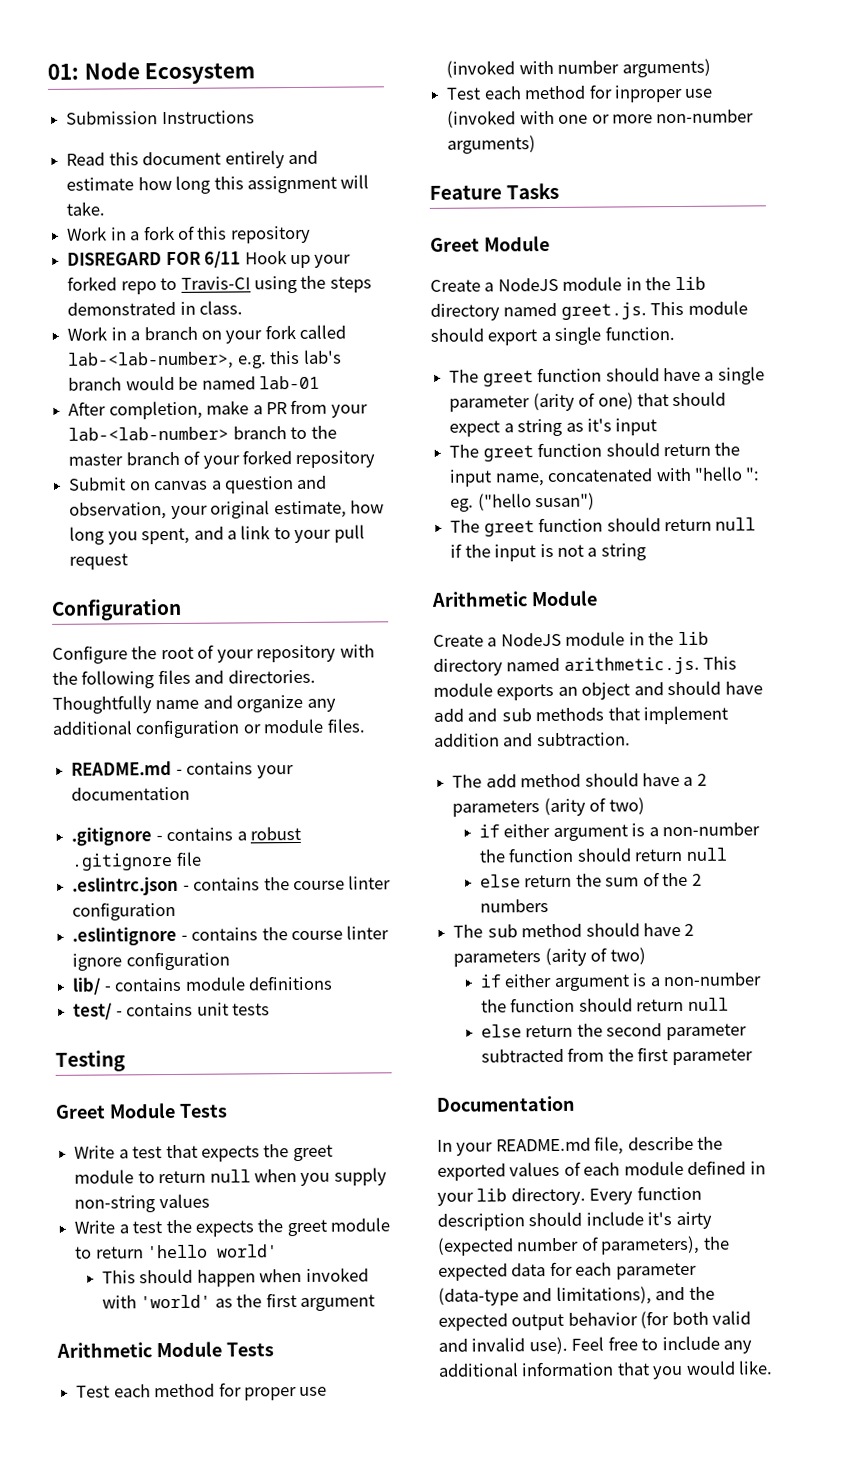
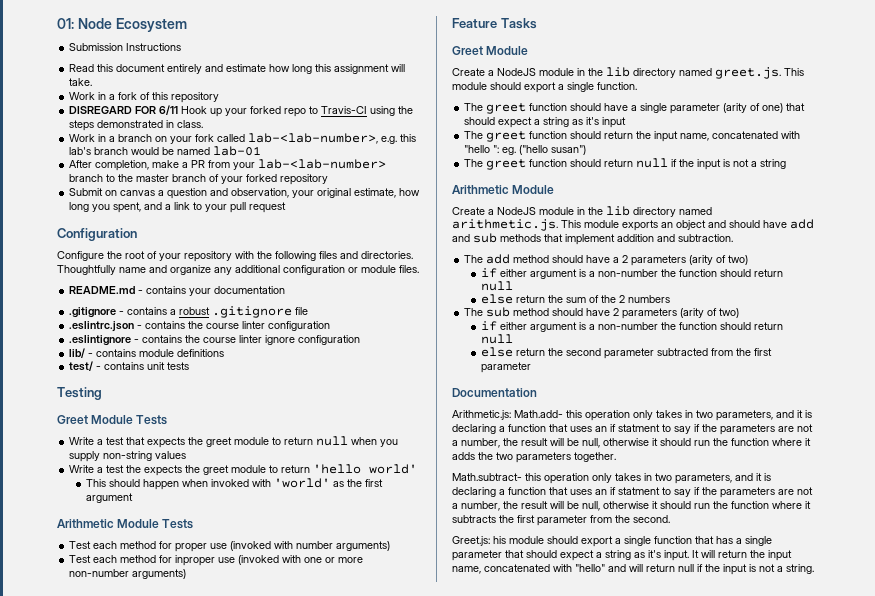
- In your README.md file, describe the exported values of each module defined in your lib directory. Every function description should include it's airty (expected number of parameters), the expected data for each parameter (data-type and limitations), and the expected output behavior (for both valid and invalid use). Feel free to include any additional information that you would like.
+ Arithmetic.js: Math.add- this operation only takes in two parameters, and it is declaring a function that uses an if statment to say if the parameters are not a number, the result will be null, otherwise it should run the function where it adds the two parameters together.
+ Math.subtract- this operation only takes in two parameters, and it is declaring a function that uses an if statment to say if the parameters are not a number, the result will be null, otherwise it should run the function where it subtracts the first parameter from the second.
+ Greet.js: his module should export a single function that has a single parameter that should expect a string as it's input. It will return the input name, concatenated with "hello" and will return null if the input is not a string.

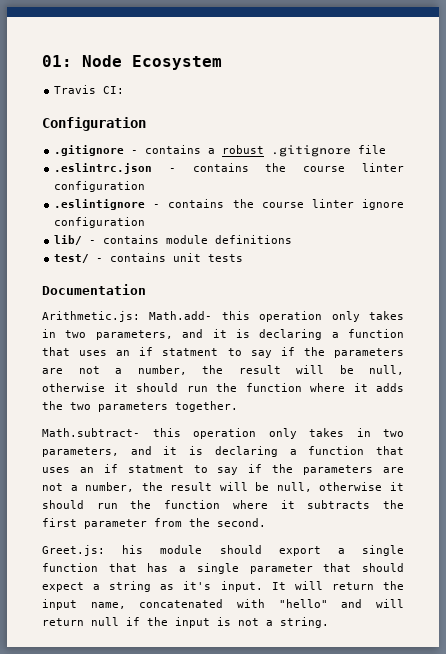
- Submission Instructions
- Read this document entirely and estimate how long this assignment will take.
- Work in a fork of this repository
- DISREGARD FOR 6/11 Hook up your forked repo to Travis-CI using the steps demonstrated in class.
- Work in a branch on your fork called lab-<lab-number>, e.g. this lab's branch would be named lab-01
- After completion, make a PR from your lab-<lab-number> branch to the master branch of your forked repository
- Submit on canvas a question and observation, your original estimate, how long you spent, and a link to your pull request
+ Travis CI:
  Configuration
- Configure the root of your repository with the following files and directories. Thoughtfully name and organize any additional configuration or module files.
- README.md - contains your documentation
- Testing
- Greet Module Tests
- Write a test that expects the greet module to return null when you supply non-string values
- Write a test the expects the greet module to return 'hello world'
- This should happen when invoked with 'world' as the first argument
- Arithmetic Module Tests
- Test each method for proper use (invoked with number arguments)
- Test each method for inproper use (invoked with one or more non-number arguments)
- Feature Tasks
- Greet Module
- Create a NodeJS module in the lib directory named greet.js. This module should export a single function.
- The greet function should have a single parameter (arity of one) that should expect a string as it's input
- The greet function should return the input name, concatenated with "hello ": eg. ("hello susan")
- The greet function should return null if the input is not a string
- Arithmetic Module
- Create a NodeJS module in the lib directory named arithmetic.js. This module exports an object and should have add and sub methods that implement addition and subtraction.
- The add method should have a 2 parameters (arity of two)
- if either argument is a non-number the function should return null
- else return the sum of the 2 numbers
- The sub method should have 2 parameters (arity of two)
- if either argument is a non-number the function should return null
- else return the second parameter subtracted from the first parameter

